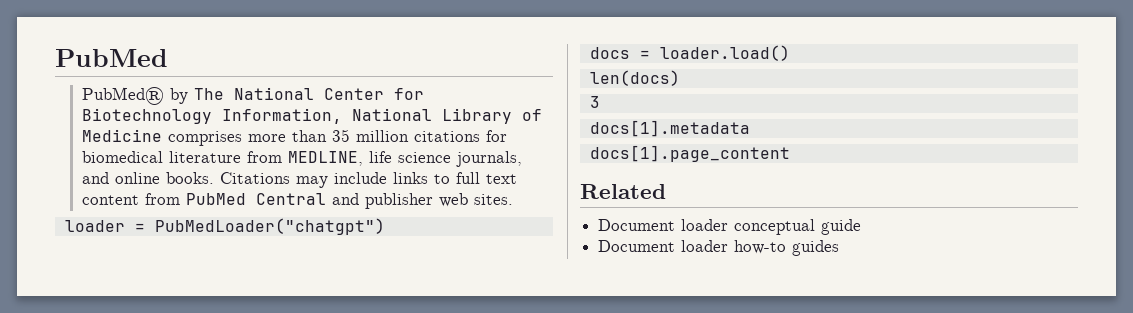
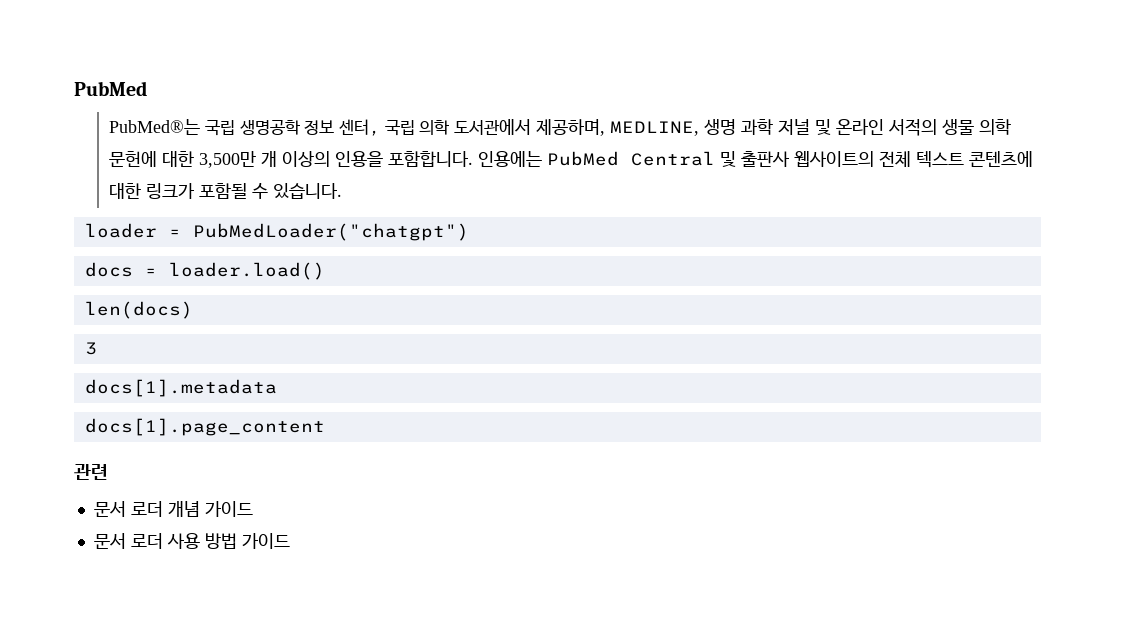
- PubMed® by The National Center for Biotechnology Information, National Library of Medicine comprises more than 35 million citations for biomedical literature from MEDLINE, life science journals, and online books. Citations may include links to full text content from PubMed Central and publisher web sites.
+ PubMed®는 국립 생명공학 정보 센터, 국립 의학 도서관에서 제공하며, MEDLINE, 생명 과학 저널 및 온라인 서적의 생물 의학 문헌에 대한 3,500만 개 이상의 인용을 포함합니다. 인용에는 PubMed Central 및 출판사 웹사이트의 전체 텍스트 콘텐츠에 대한 링크가 포함될 수 있습니다.
- Related
- Document loader conceptual guide
- Document loader how-to guides
+ 관련
+ 문서 로더 개념 가이드
+ 문서 로더 사용 방법 가이드

